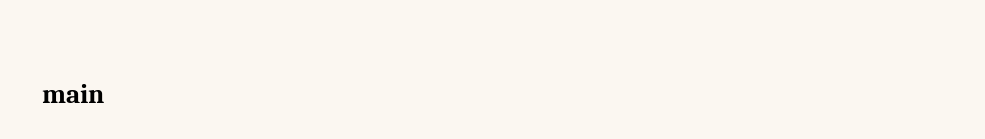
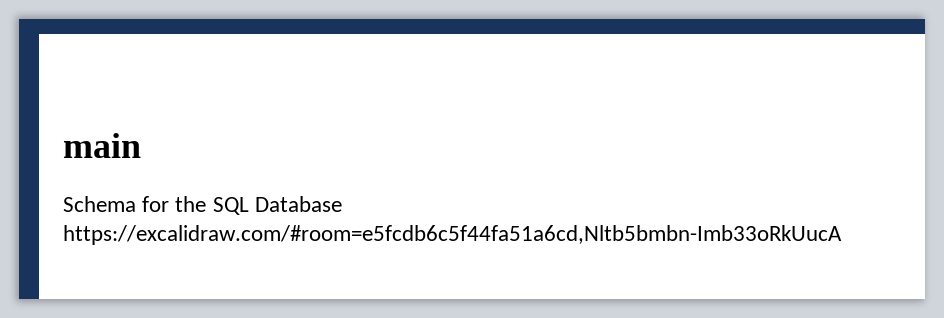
+ Schema for the SQL Database https://excalidraw.com/#room=e5fcdb6c5f44fa51a6cd,Nltb5bmbn-Imb33oRkUucA

